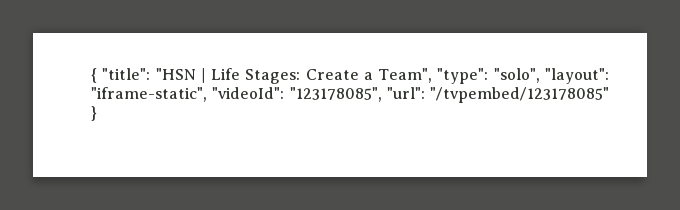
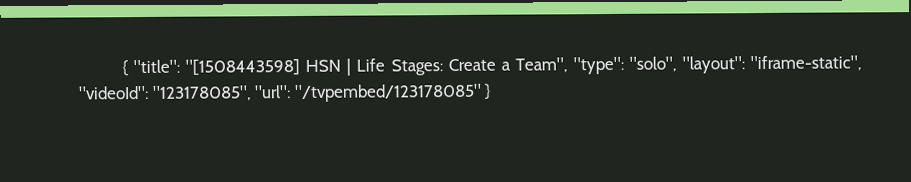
- { "title": "HSN | Life Stages: Create a Team", "type": "solo", "layout": "iframe-static", "videoId": "123178085", "url": "/tvpembed/123178085" }
+ { "title": "[1508443598] HSN | Life Stages: Create a Team", "type": "solo", "layout": "iframe-static", "videoId": "123178085", "url": "/tvpembed/123178085" }

